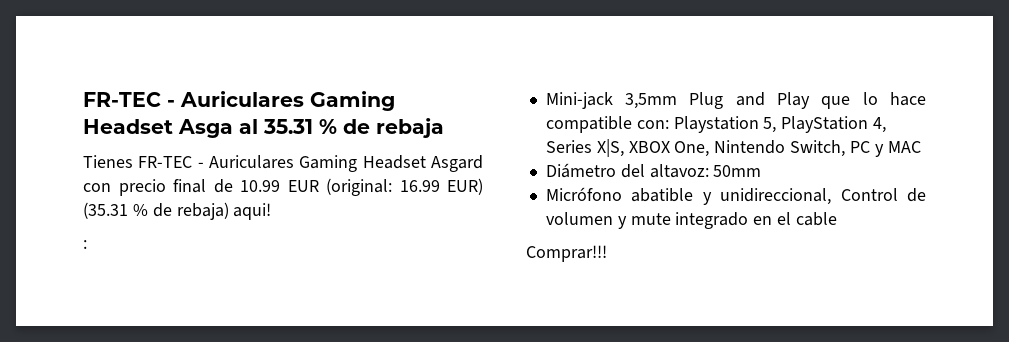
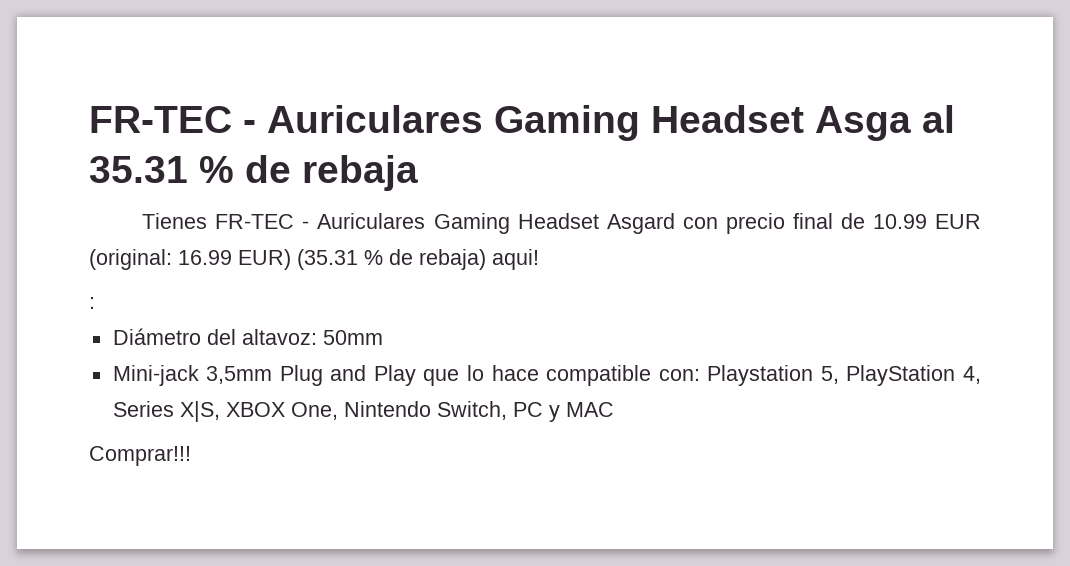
+ Diámetro del altavoz: 50mm
- Diámetro del altavoz: 50mm
- Micrófono abatible y unidireccional, Control de volumen y mute integrado en el cable

